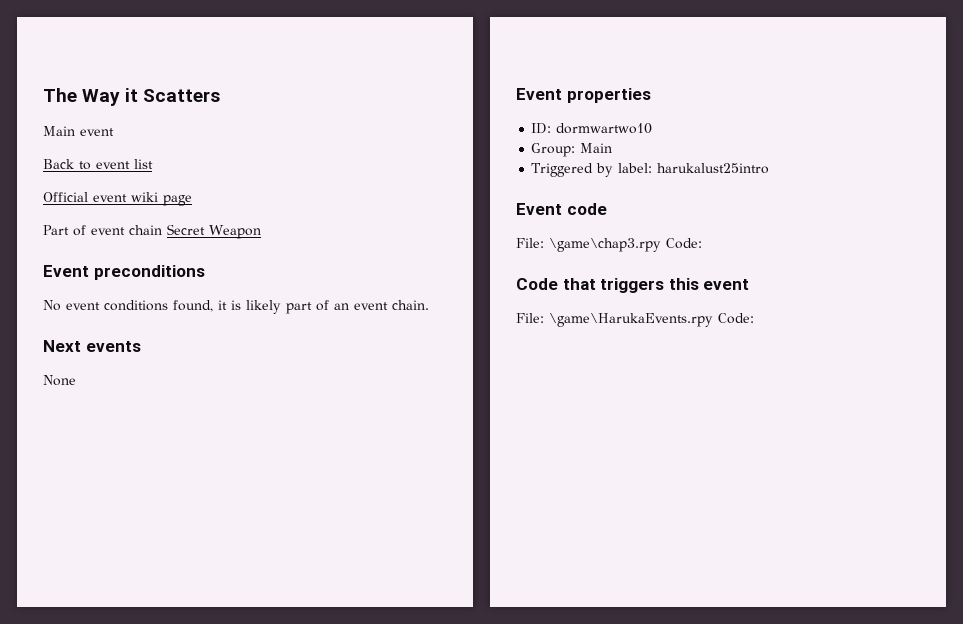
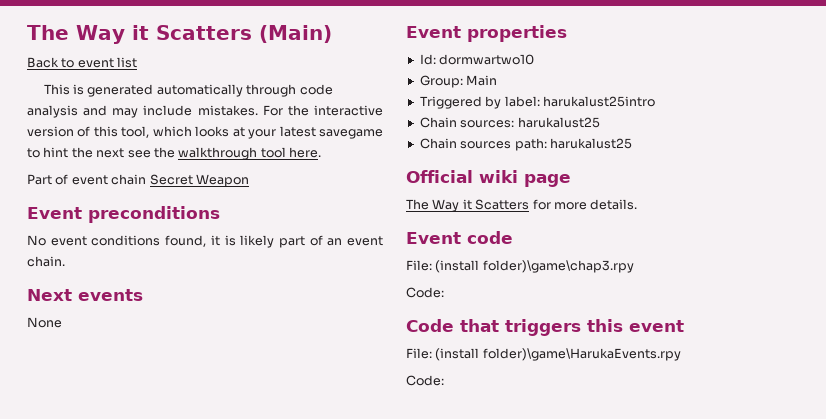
- The Way it Scatters
- Main event
+ The Way it Scatters (Main)
- Official event wiki page
+ This is generated automatically through code analysis and may include mistakes. For the interactive version of this tool, which looks at your latest savegame to hint the next see the walkthrough tool here.
- ID: dormwartwo10
+ Id: dormwartwo10
+ Chain sources: harukalust25
+ Chain sources path: harukalust25
+ Official wiki page
+ The Way it Scatters for more details.
- File: \game\chap3.rpy Code:
+ File: (install folder)\game\chap3.rpy
+ Code:
- File: \game\HarukaEvents.rpy Code:
+ File: (install folder)\game\HarukaEvents.rpy
+ Code:

